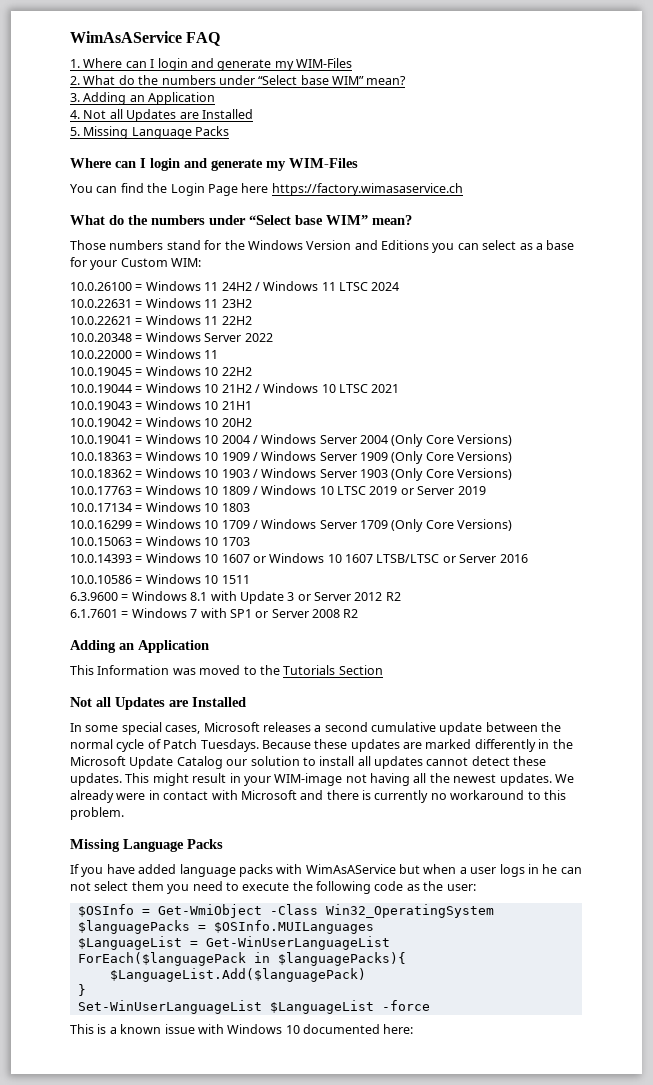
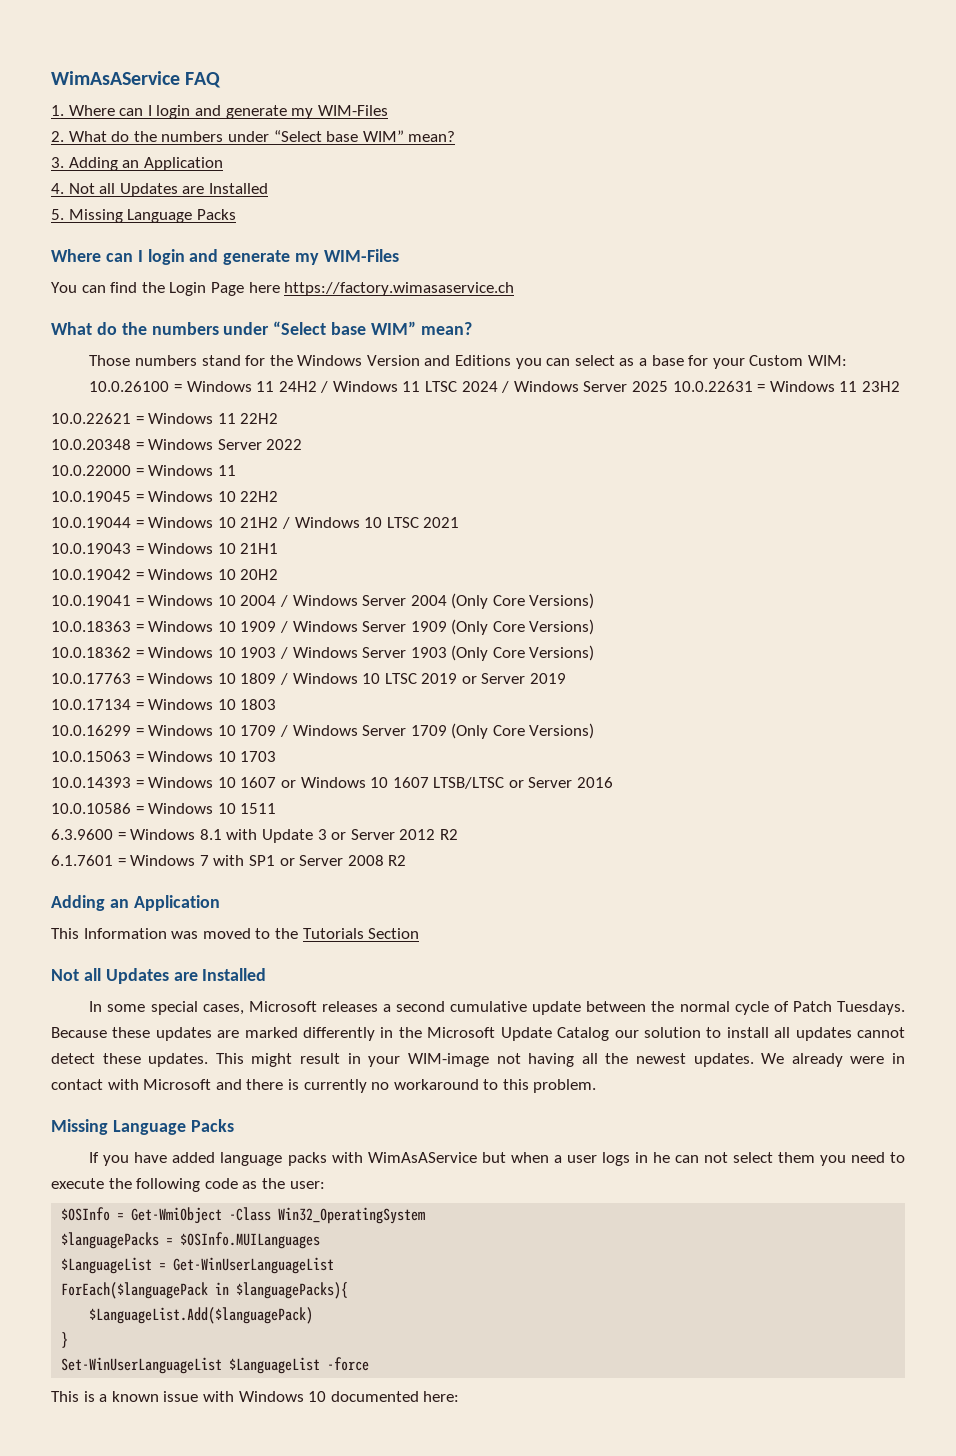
- 10.0.26100 = Windows 11 24H2 / Windows 11 LTSC 2024
- 10.0.22631 = Windows 11 23H2
+ 10.0.26100 = Windows 11 24H2 / Windows 11 LTSC 2024 / Windows Server 2025 10.0.22631 = Windows 11 23H2

